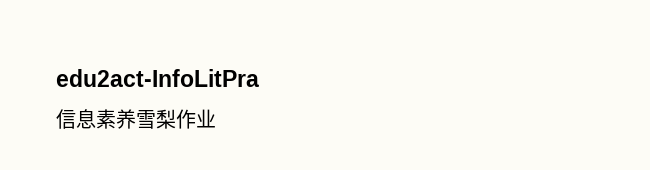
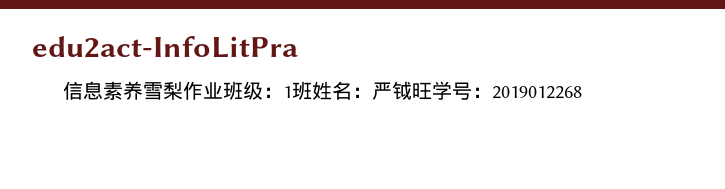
- 信息素养雪梨作业
+ 信息素养雪梨作业班级：1班姓名：严钺旺学号：2019012268

